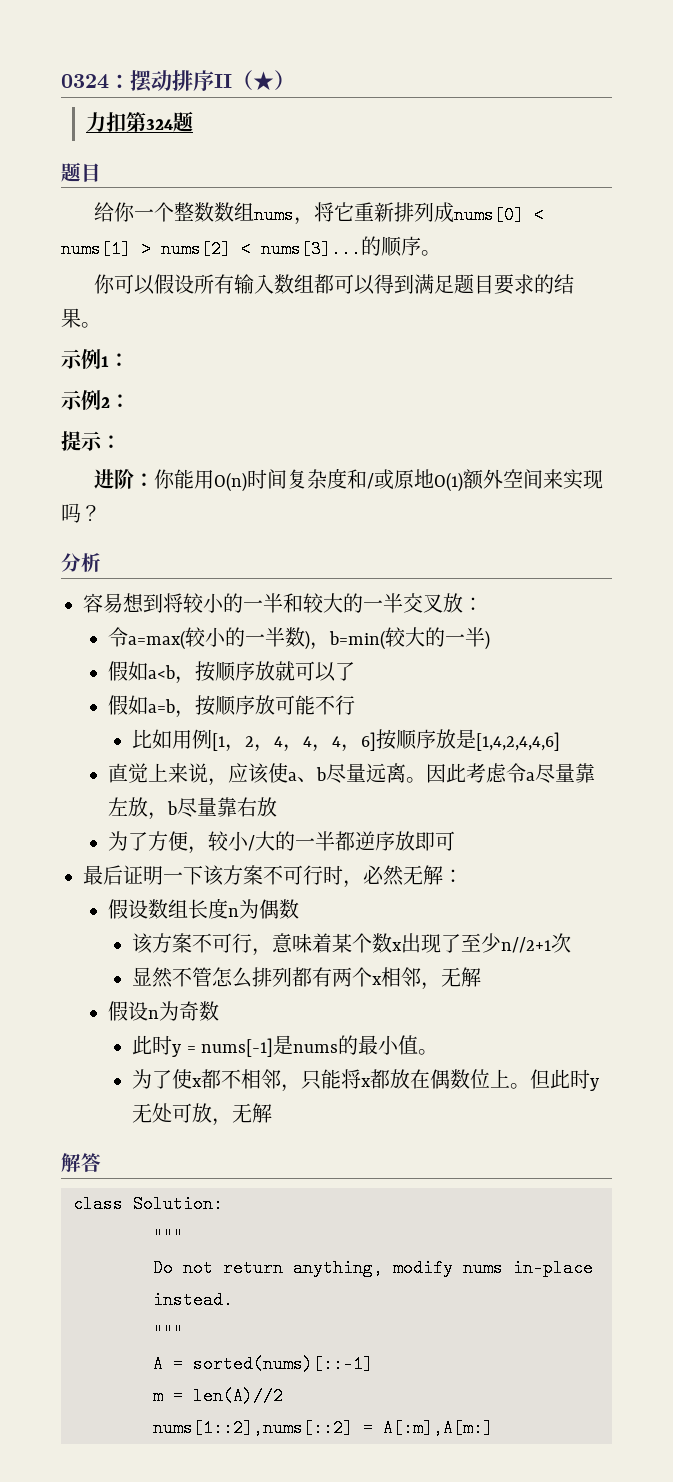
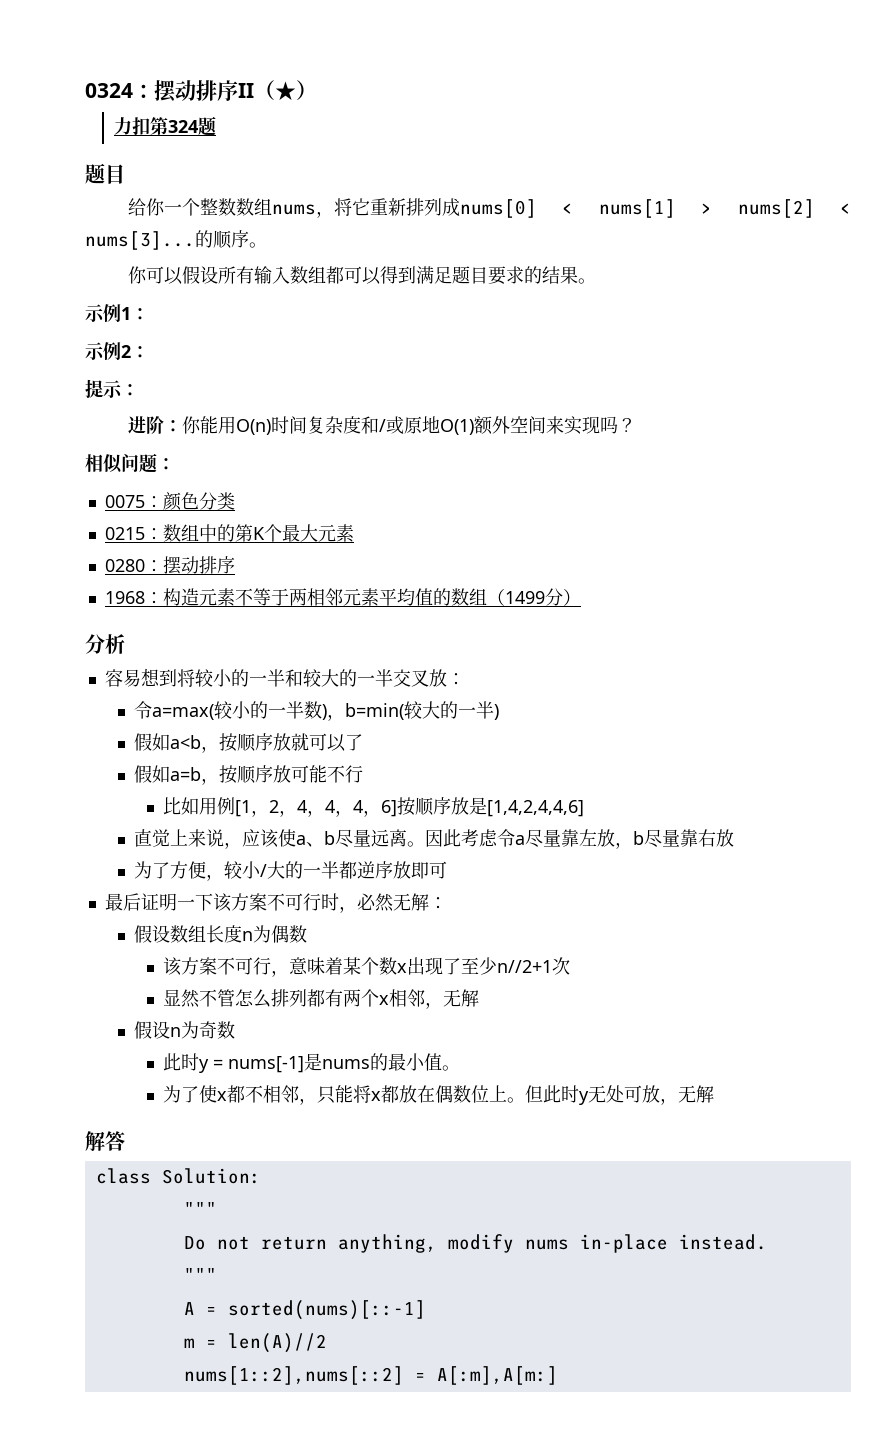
+ 相似问题：
+ 0075：颜色分类
+ 0215：数组中的第K个最大元素
+ 0280：摆动排序
+ 1968：构造元素不等于两相邻元素平均值的数组（1499分）

